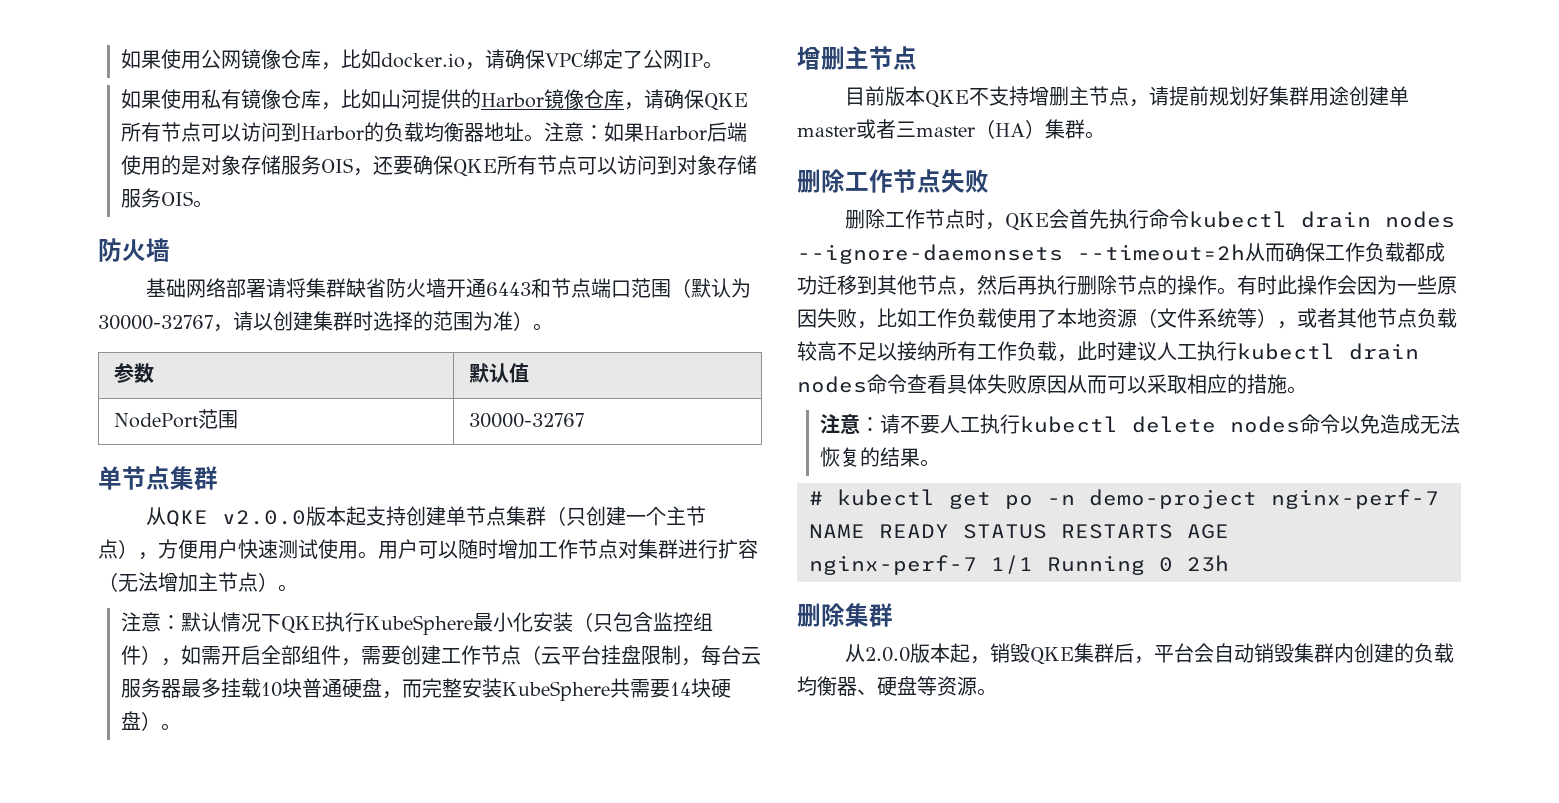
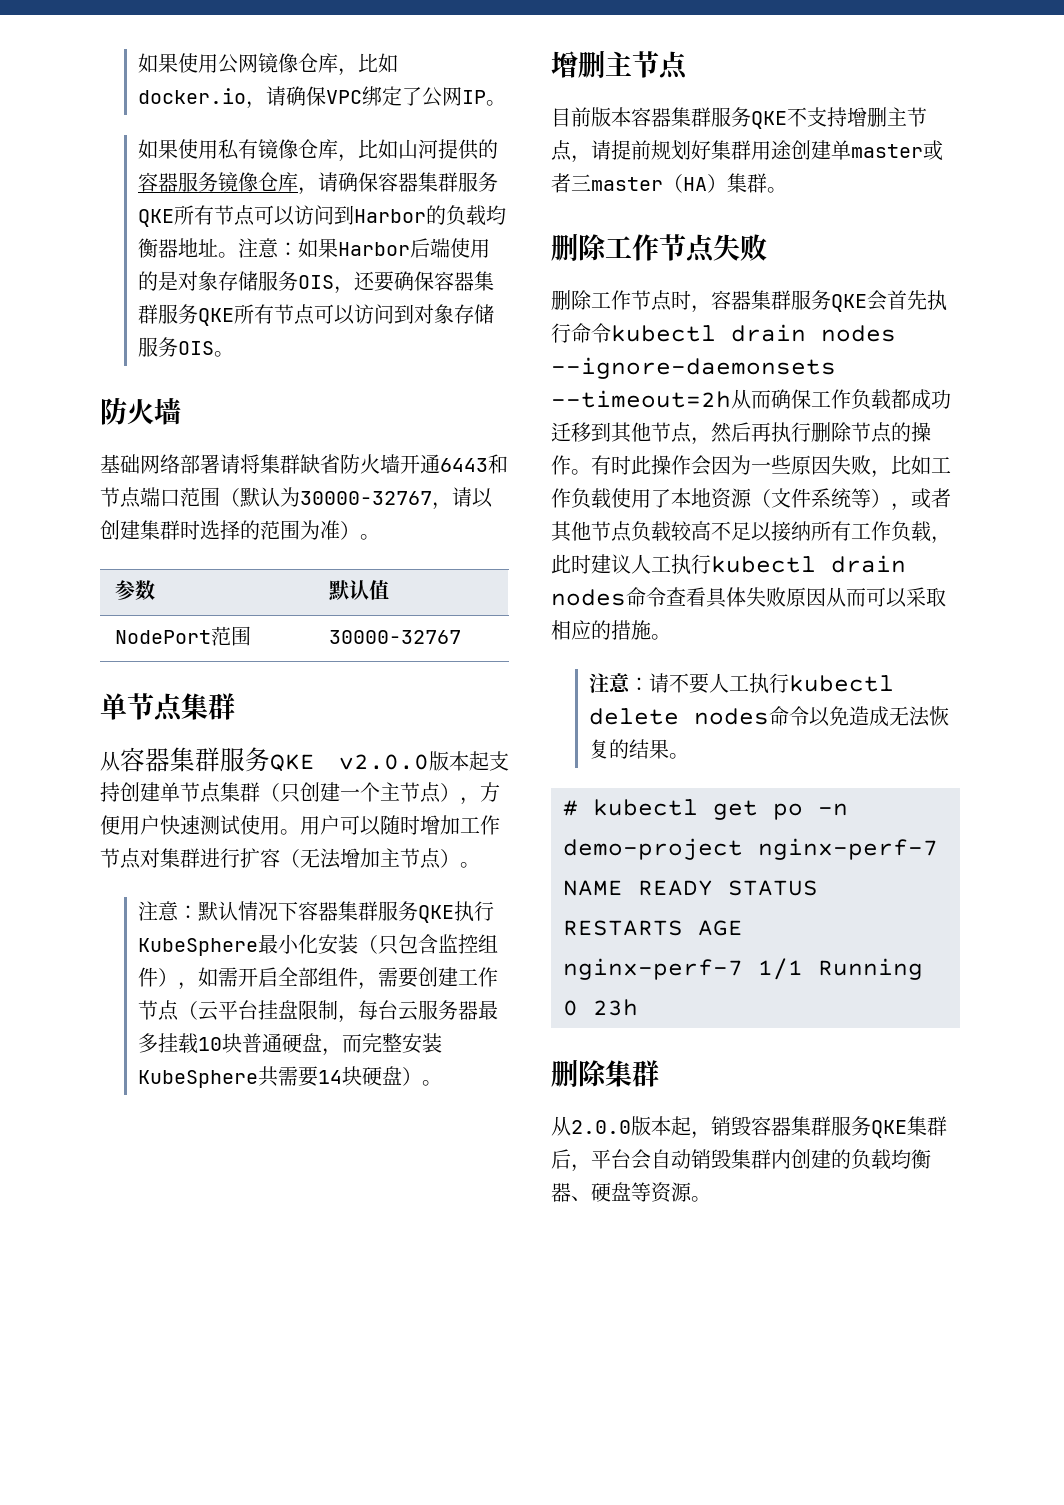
- 如果使用私有镜像仓库，比如山河提供的Harbor镜像仓库，请确保QKE所有节点可以访问到Harbor的负载均衡器地址。
+ 如果使用私有镜像仓库，比如山河提供的容器服务镜像仓库，请确保容器集群服务QKE所有节点可以访问到Harbor的负载均衡器地址。
- 注意：如果Harbor后端使用的是对象存储服务OIS，还要确保QKE所有节点可以访问到对象存储服务OIS。
+ 注意：如果Harbor后端使用的是对象存储服务OIS，还要确保容器集群服务QKE所有节点可以访问到对象存储服务OIS。
- 从QKE v2.0.0版本起支持创建单节点集群（只创建一个主节点），方便用户快速测试使用。
+ 从容器集群服务QKE v2.0.0版本起支持创建单节点集群（只创建一个主节点），方便用户快速测试使用。
- 注意：默认情况下QKE执行KubeSphere最小化安装（只包含监控组件），如需开启全部组件，需要创建工作节点（云平台挂盘限制，每台云服务器最多挂载10块普通硬盘，而完整安装KubeSphere共需要14块硬盘）。
+ 注意：默认情况下容器集群服务QKE执行KubeSphere最小化安装（只包含监控组件），如需开启全部组件，需要创建工作节点（云平台挂盘限制，每台云服务器最多挂载10块普通硬盘，而完整安装KubeSphere共需要14块硬盘）。
- 目前版本QKE不支持增删主节点，请提前规划好集群用途创建单master或者三master（HA）集群。
+ 目前版本容器集群服务QKE不支持增删主节点，请提前规划好集群用途创建单master或者三master（HA）集群。
- 删除工作节点时，QKE会首先执行命令kubectl drain nodes --ignore-daemonsets --timeout=2h从而确保工作负载都成功迁移到其他节点，然后再执行删除节点的操作。
+ 删除工作节点时，容器集群服务QKE会首先执行命令kubectl drain nodes --ignore-daemonsets --timeout=2h从而确保工作负载都成功迁移到其他节点，然后再执行删除节点的操作。
- 从2.0.0版本起，销毁QKE集群后，平台会自动销毁集群内创建的负载均衡器、硬盘等资源。
+ 从2.0.0版本起，销毁容器集群服务QKE集群后，平台会自动销毁集群内创建的负载均衡器、硬盘等资源。

